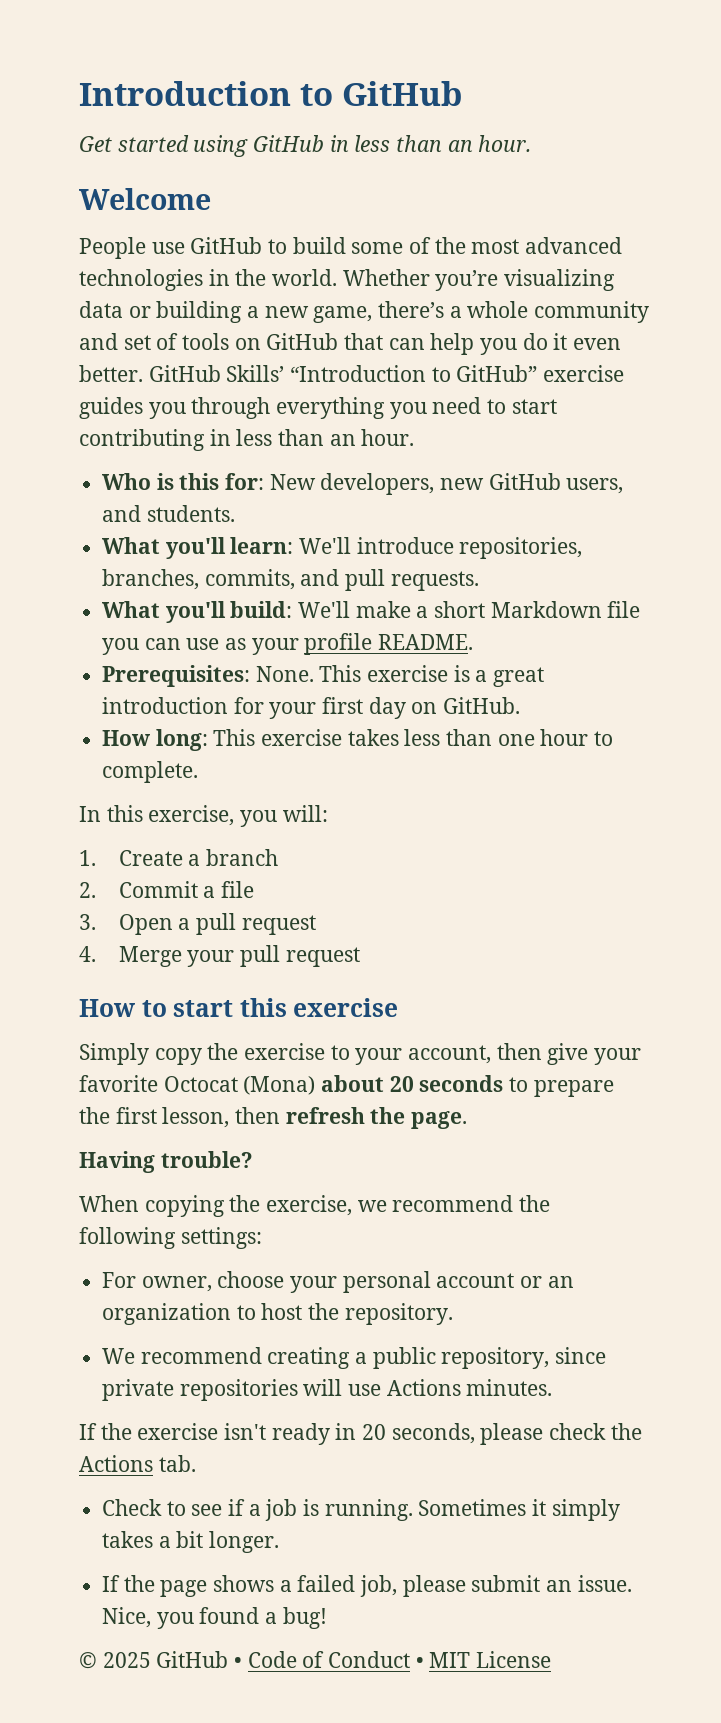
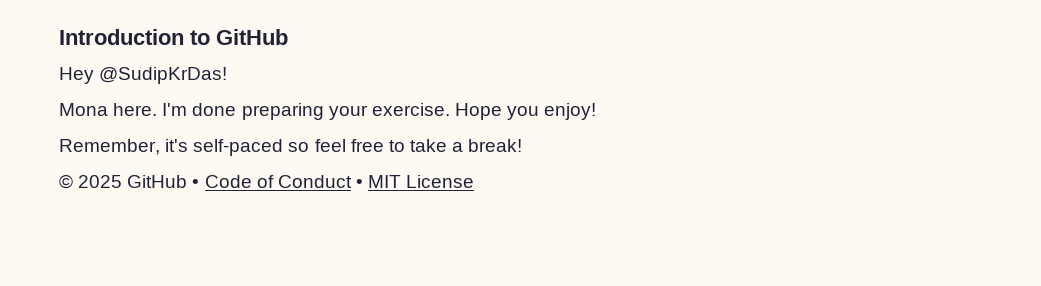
- Get started using GitHub in less than an hour.
- Welcome
- People use GitHub to build some of the most advanced technologies in the world. Whether you’re visualizing data or building a new game, there’s a whole community and set of tools on GitHub that can help you do it even better. GitHub Skills’ “Introduction to GitHub” exercise guides you through everything you need to start contributing in less than an hour.
- Who is this for: New developers, new GitHub users, and students.
- What you'll learn: We'll introduce repositories, branches, commits, and pull requests.
- What you'll build: We'll make a short Markdown file you can use as your profile README.
- Prerequisites: None. This exercise is a great introduction for your first day on GitHub.
- How long: This exercise takes less than one hour to complete.
- In this exercise, you will:
- 1. Create a branch
- 2. Commit a file
- 3. Open a pull request
- 4. Merge your pull request
- How to start this exercise
- Simply copy the exercise to your account, then give your favorite Octocat (Mona) about 20 seconds to prepare the first lesson, then refresh the page.
- Having trouble?
- When copying the exercise, we recommend the following settings:
- For owner, choose your personal account or an organization to host the repository.
- We recommend creating a public repository, since private repositories will use Actions minutes.
- If the exercise isn't ready in 20 seconds, please check the Actions tab.
- Check to see if a job is running. Sometimes it simply takes a bit longer.
- If the page shows a failed job, please submit an issue. Nice, you found a bug!
+ Hey @SudipKrDas!
+ Mona here. I'm done preparing your exercise. Hope you enjoy!
+ Remember, it's self-paced so feel free to take a break!

